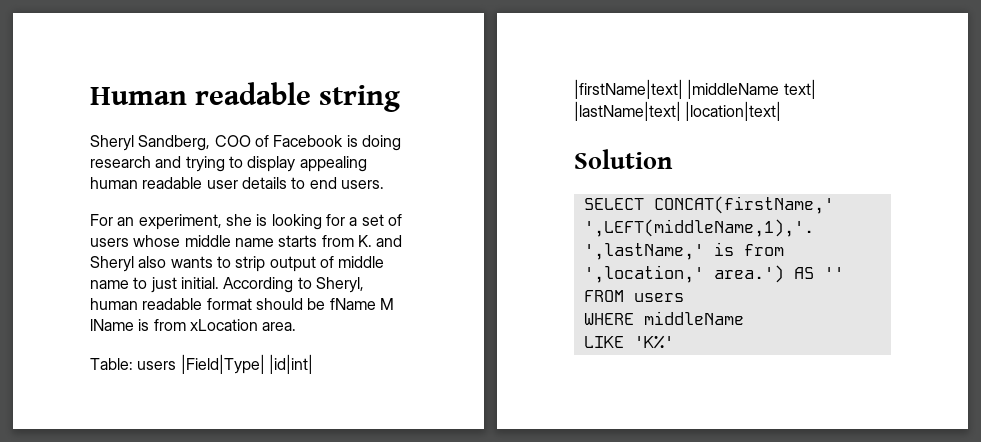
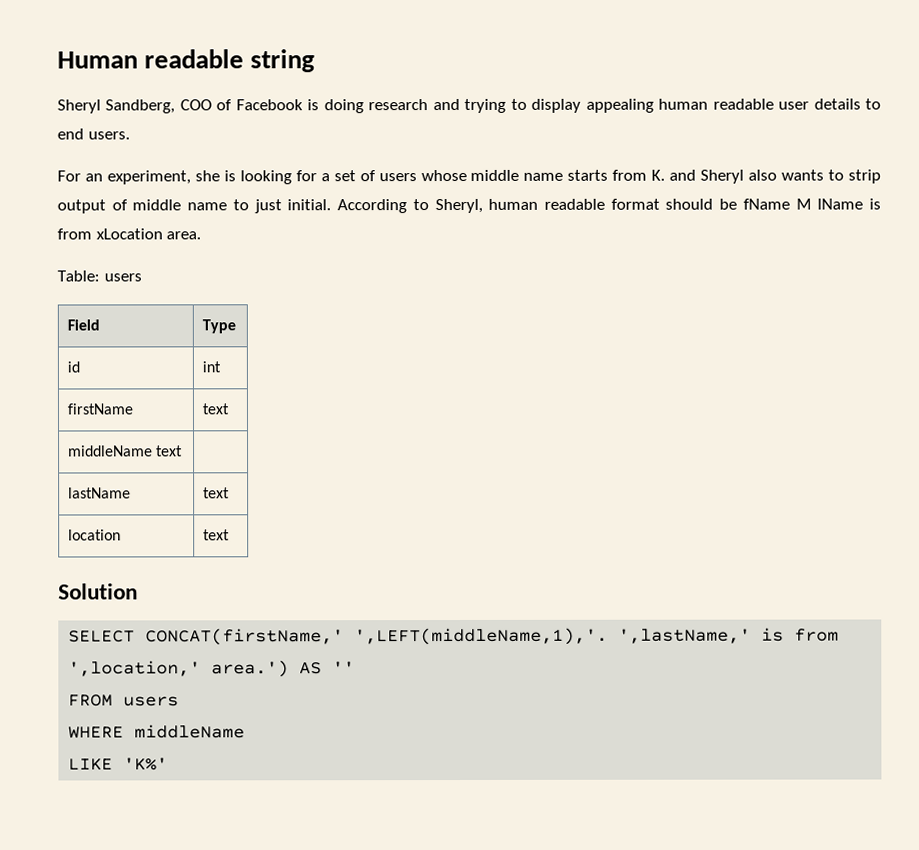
- Table: users |Field|Type| |id|int| |firstName|text| |middleName text| |lastName|text| |location|text|
+ Table: users
+ Field | Type
+ id | int
+ firstName | text
+ middleName text |
+ lastName | text
+ location | text

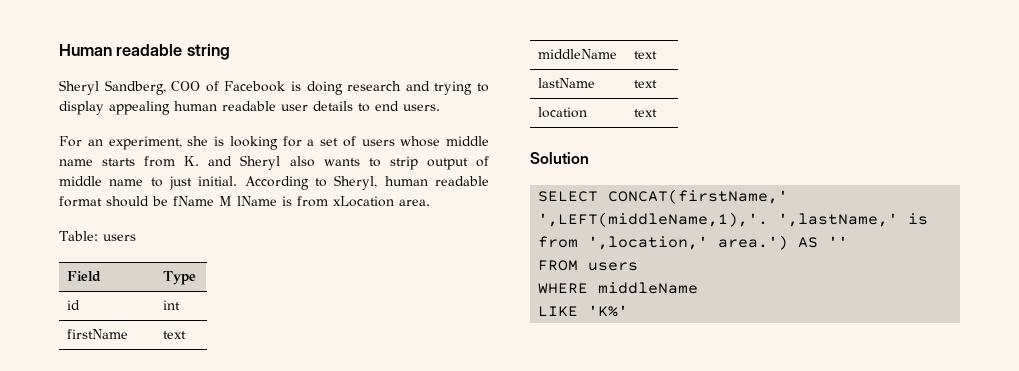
- middleName text |
+ middleName | text

